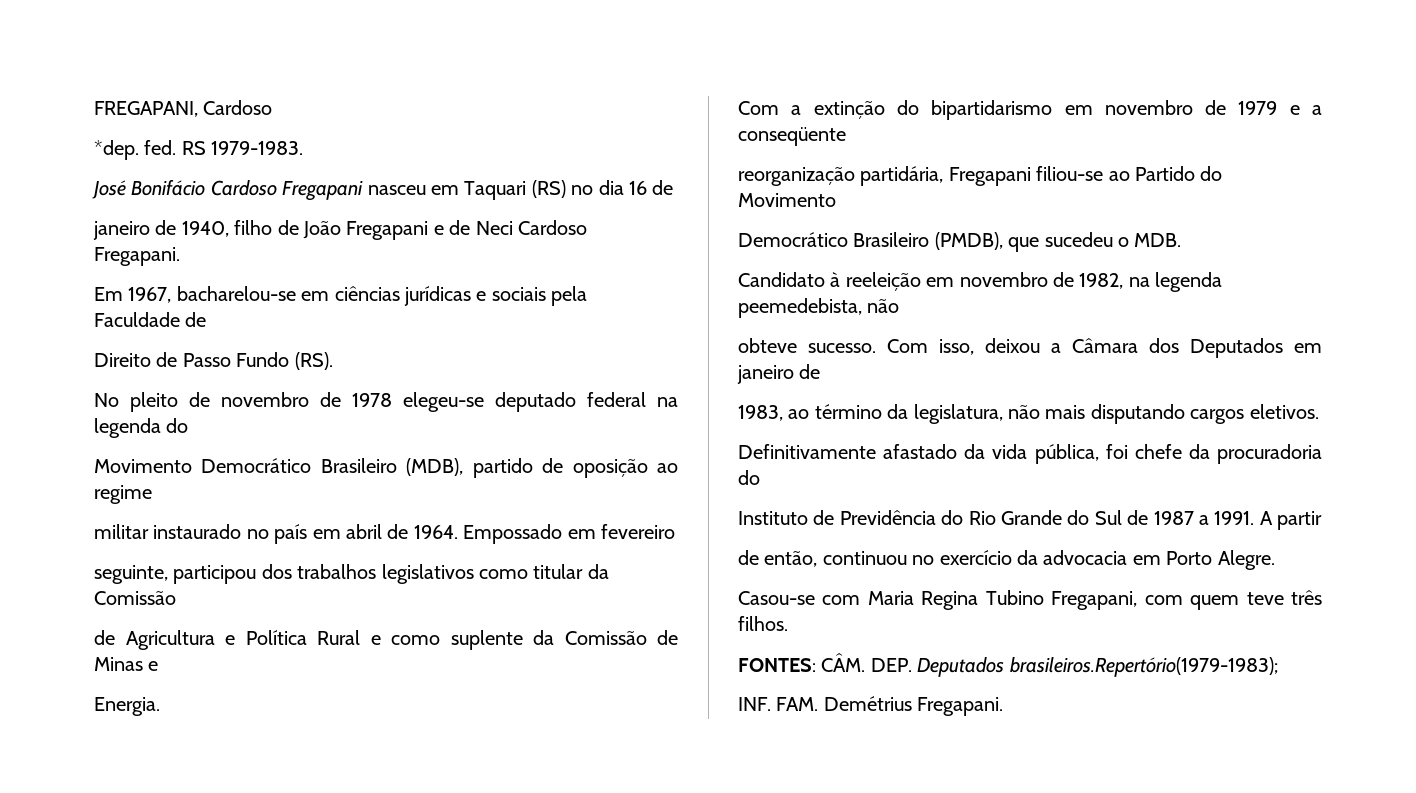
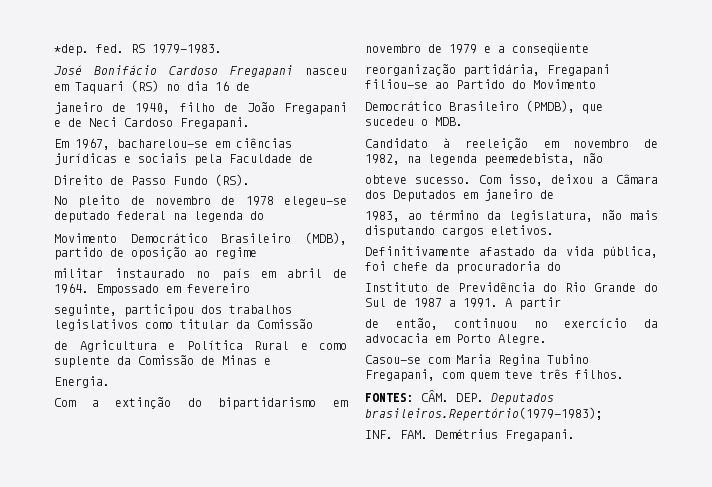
- FREGAPANI, Cardoso

